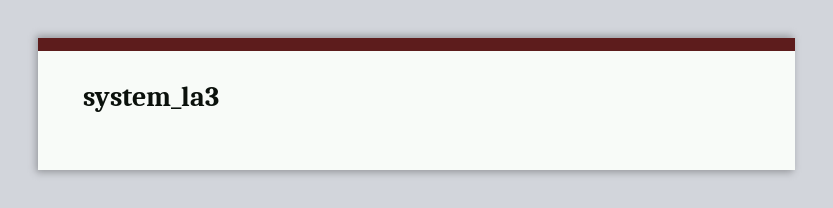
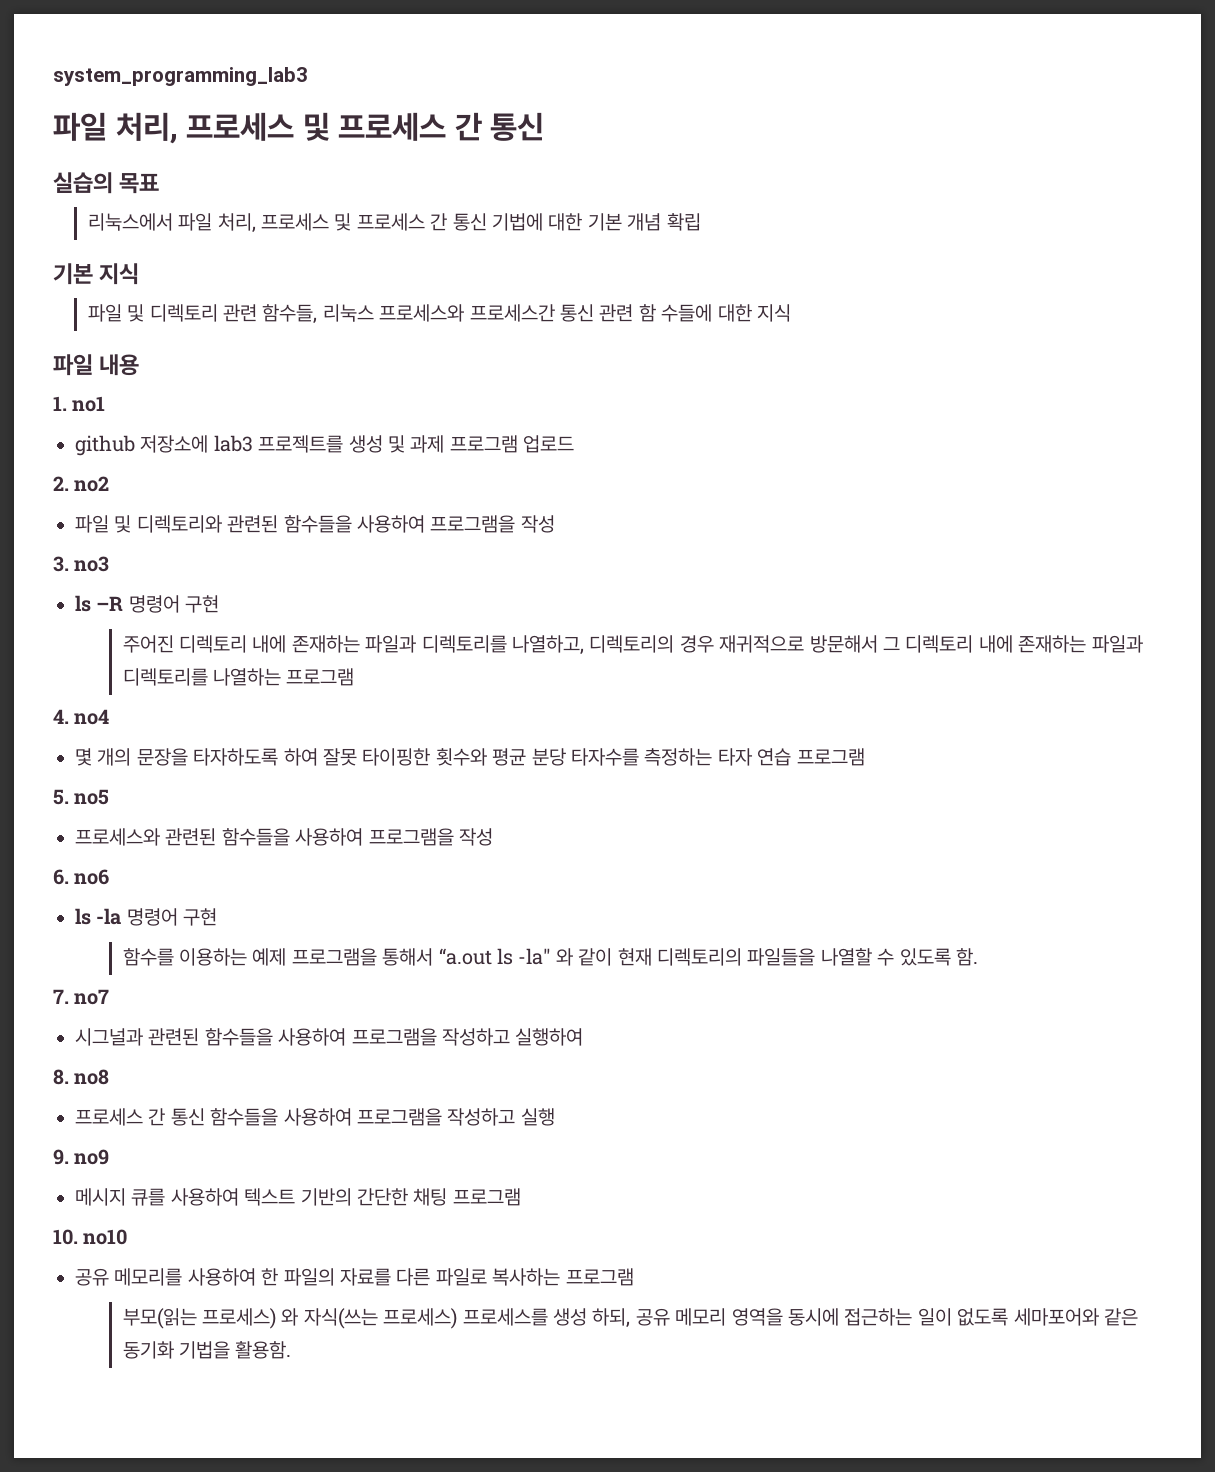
- system_la3
+ system_programming_lab3
+ 파일 처리, 프로세스 및 프로세스 간 통신
+ 실습의 목표
+ 리눅스에서 파일 처리, 프로세스 및 프로세스 간 통신 기법에 대한 기본 개념 확립
+ 기본 지식
+ 파일 및 디렉토리 관련 함수들, 리눅스 프로세스와 프로세스간 통신 관련 함 수들에 대한 지식
+ 파일 내용
+ 1. no1
+ github 저장소에 lab3 프로젝트를 생성 및 과제 프로그램 업로드
+ 2. no2
+ 파일 및 디렉토리와 관련된 함수들을 사용하여 프로그램을 작성
+ 3. no3
+ ls –R 명령어 구현
+ 주어진 디렉토리 내에 존재하는 파일과 디렉토리를 나열하고, 디렉토리의 경우 재귀적으로 방문해서 그 디렉토리 내에 존재하는 파일과 디렉토리를 나열하는 프로그램
+ 4. no4
+ 몇 개의 문장을 타자하도록 하여 잘못 타이핑한 횟수와 평균 분당 타자수를 측정하는 타자 연습 프로그램
+ 5. no5
+ 프로세스와 관련된 함수들을 사용하여 프로그램을 작성
+ 6. no6
+ ls -la 명령어 구현
+ 함수를 이용하는 예제 프로그램을 통해서 “a.out ls -la" 와 같이 현재 디렉토리의 파일들을 나열할 수 있도록 함.
+ 7. no7
+ 시그널과 관련된 함수들을 사용하여 프로그램을 작성하고 실행하여
+ 8. no8
+ 프로세스 간 통신 함수들을 사용하여 프로그램을 작성하고 실행
+ 9. no9
+ 메시지 큐를 사용하여 텍스트 기반의 간단한 채팅 프로그램
+ 10. no10
+ 공유 메모리를 사용하여 한 파일의 자료를 다른 파일로 복사하는 프로그램
+ 부모(읽는 프로세스) 와 자식(쓰는 프로세스) 프로세스를 생성 하되, 공유 메모리 영역을 동시에 접근하는 일이 없도록 세마포어와 같은 동기화 기법을 활용함.

